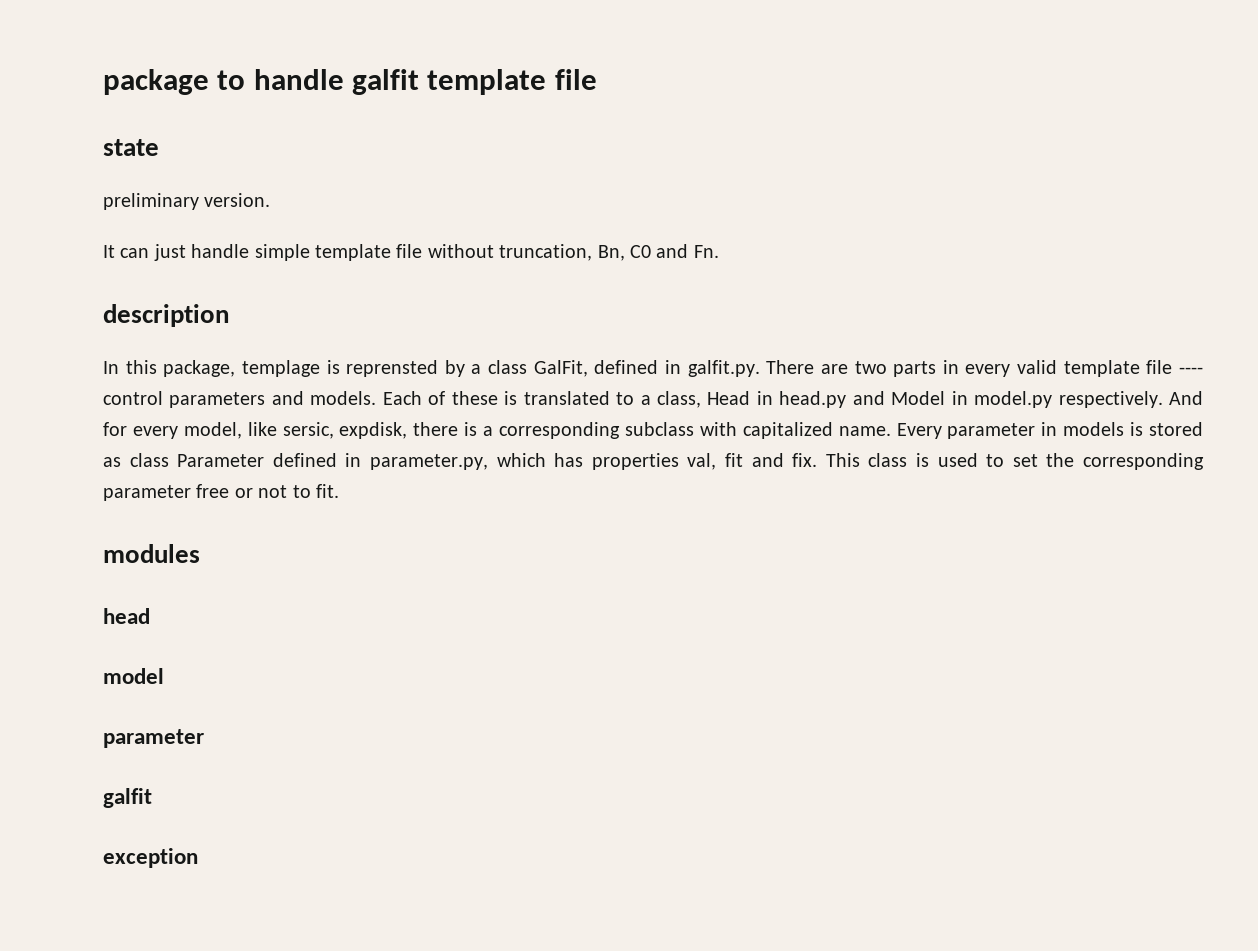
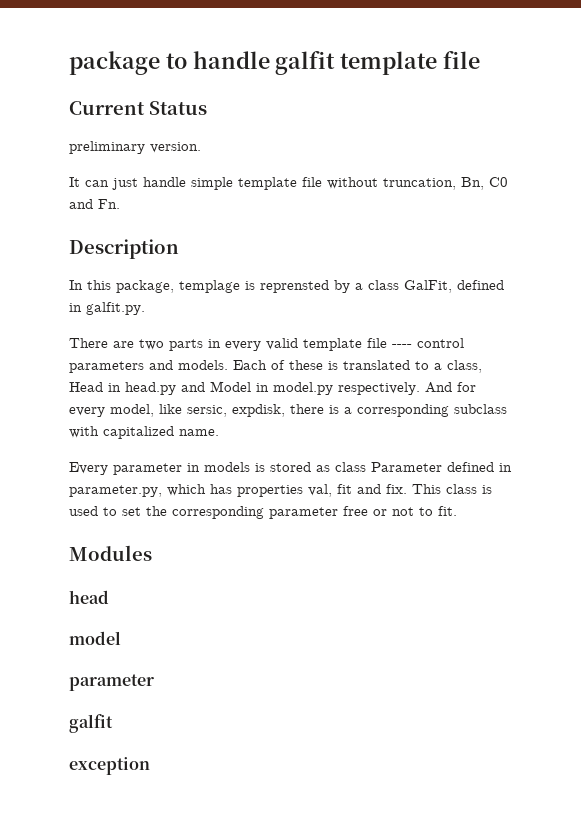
- state
+ Current Status
- description
+ Description
- In this package, templage is reprensted by a class GalFit, defined in galfit.py. There are two parts in every valid template file ---- control parameters and models.
+ In this package, templage is reprensted by a class GalFit, defined in galfit.py.
+ There are two parts in every valid template file ---- control parameters and models.
- And for every model, like sersic, expdisk, there is a corresponding subclass with capitalized name. Every parameter in models is stored as class Parameter defined in parameter.py, which has properties val, fit and fix.
+ And for every model, like sersic, expdisk, there is a corresponding subclass with capitalized name.
+ Every parameter in models is stored as class Parameter defined in parameter.py, which has properties val, fit and fix.
- modules
+ Modules

